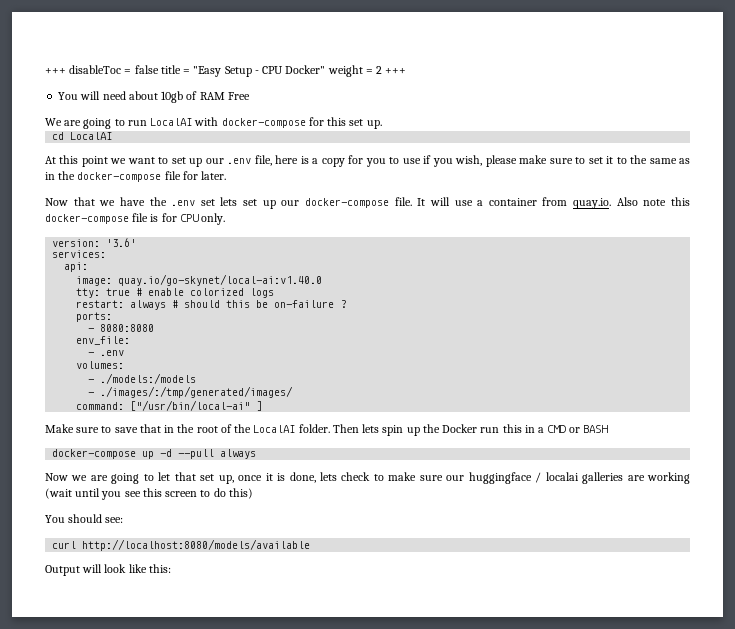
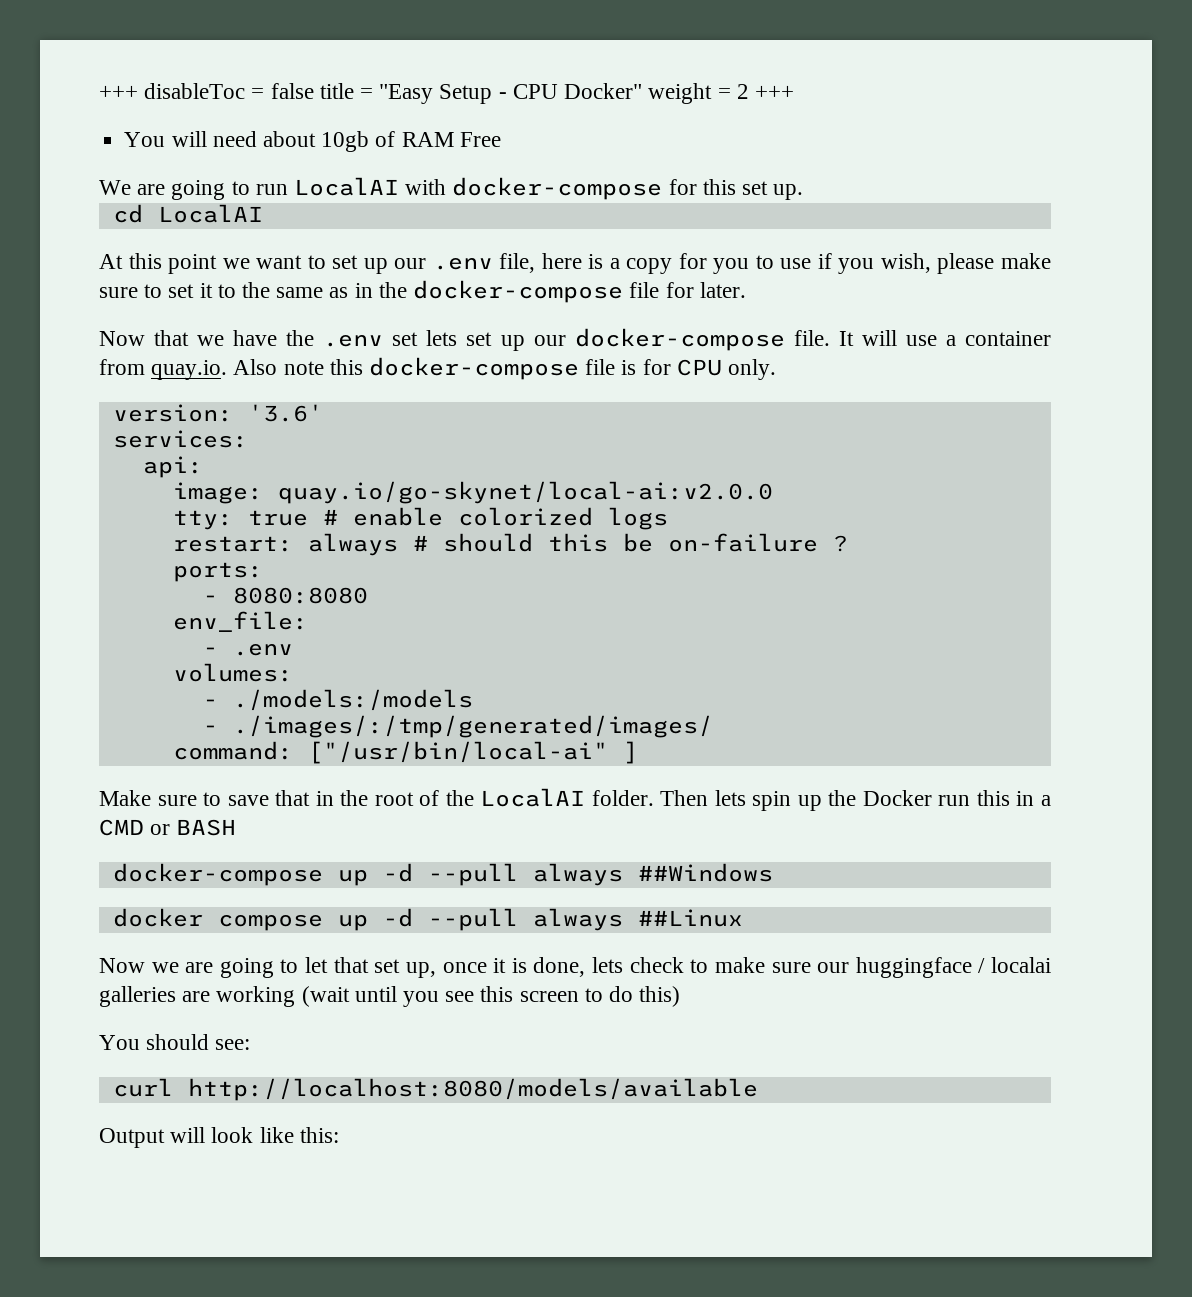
- image: quay.io/go-skynet/local-ai:v1.40.0
+ image: quay.io/go-skynet/local-ai:v2.0.0
- docker-compose up -d --pull always
+ docker-compose up -d --pull always ##Windows
+ docker compose up -d --pull always ##Linux

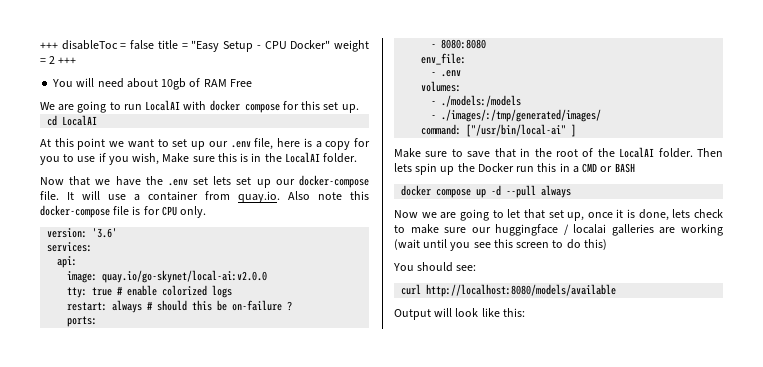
- We are going to run LocalAI with docker-compose for this set up.
+ We are going to run LocalAI with docker compose for this set up.
- At this point we want to set up our .env file, here is a copy for you to use if you wish, please make sure to set it to the same as in the docker-compose file for later.
+ At this point we want to set up our .env file, here is a copy for you to use if you wish, Make sure this is in the LocalAI folder.
- docker-compose up -d --pull always ##Windows
- docker compose up -d --pull always ##Linux
+ docker compose up -d --pull always

